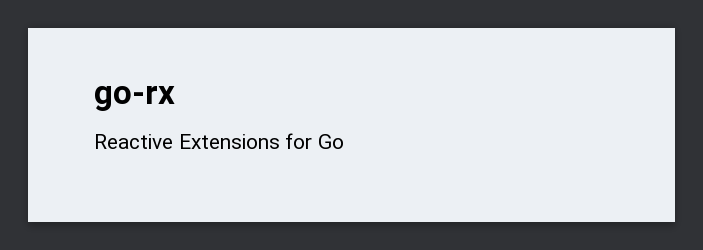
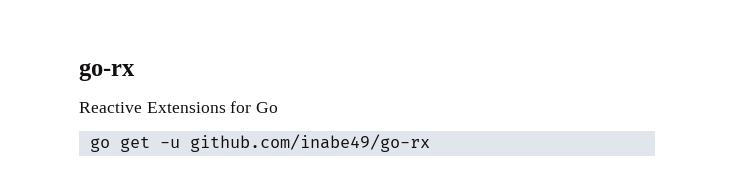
+ go get -u github.com/inabe49/go-rx

